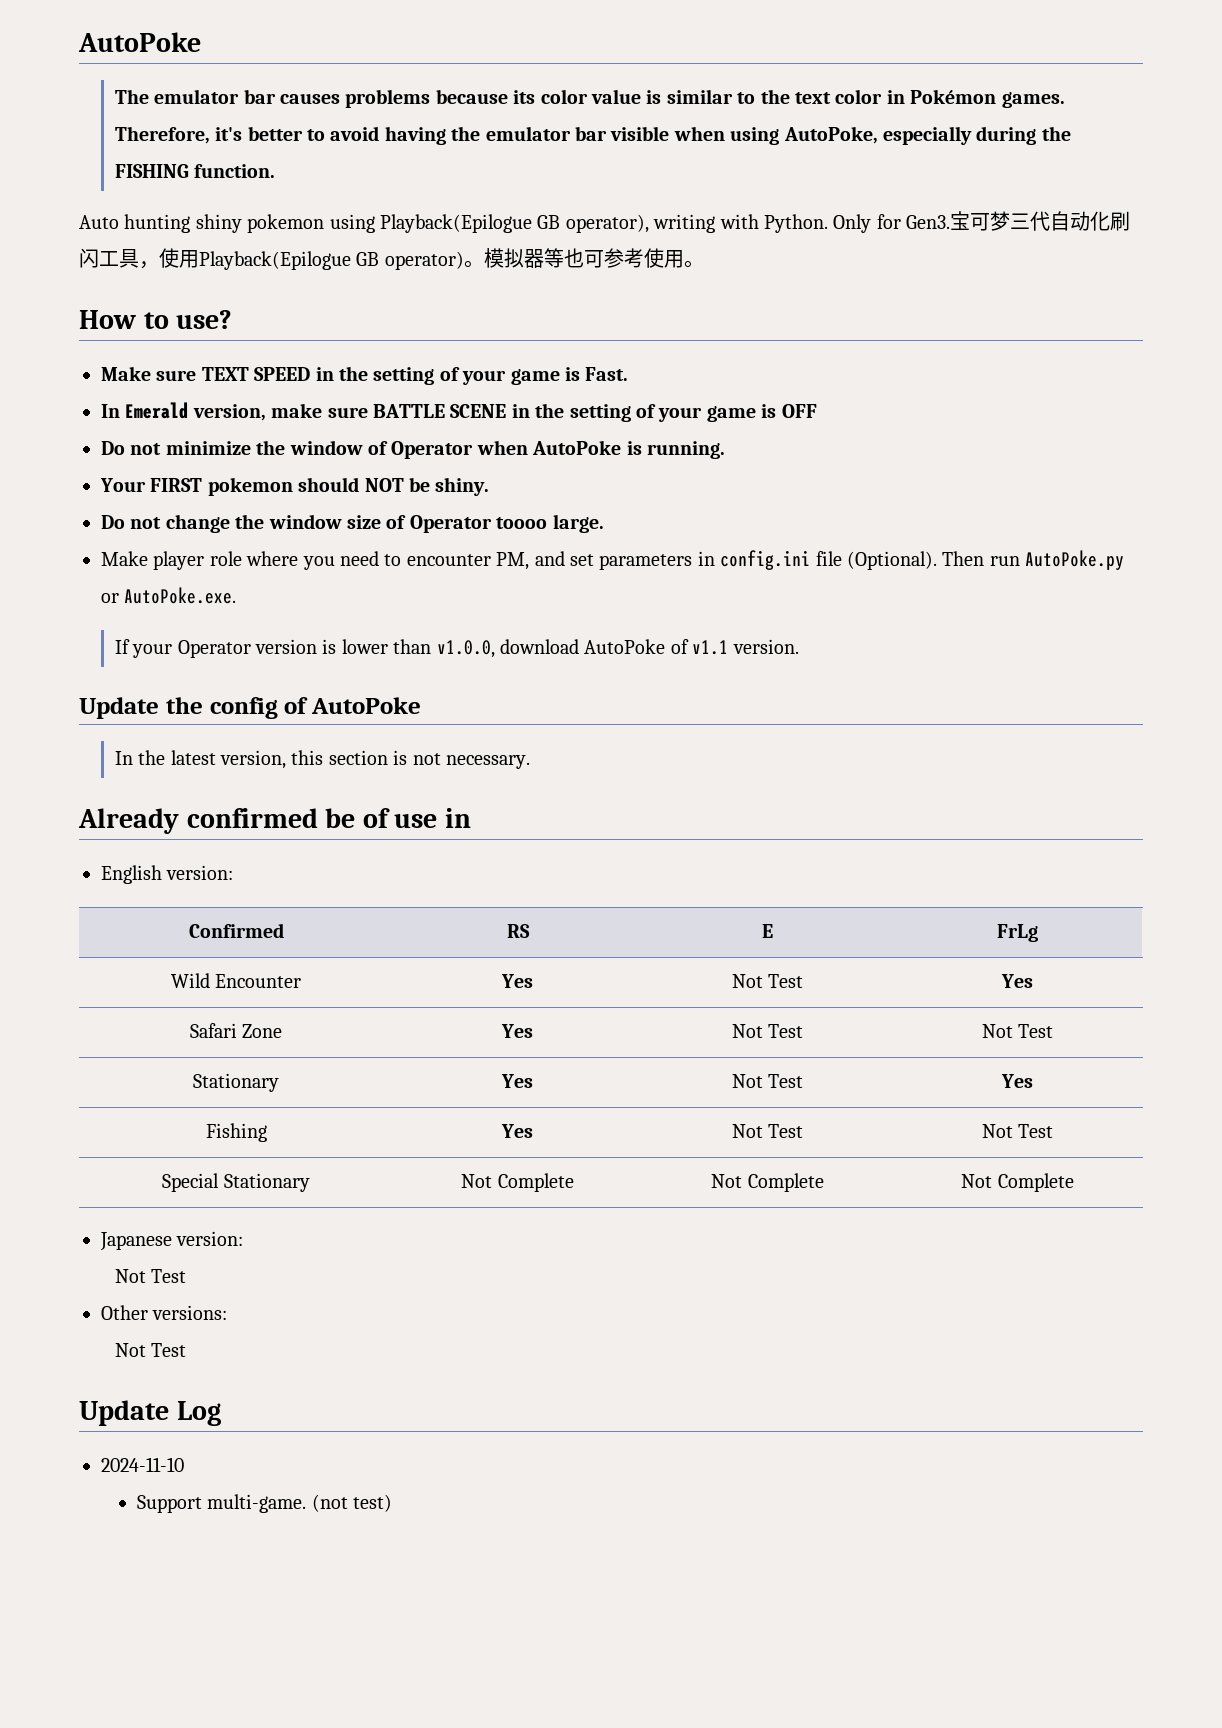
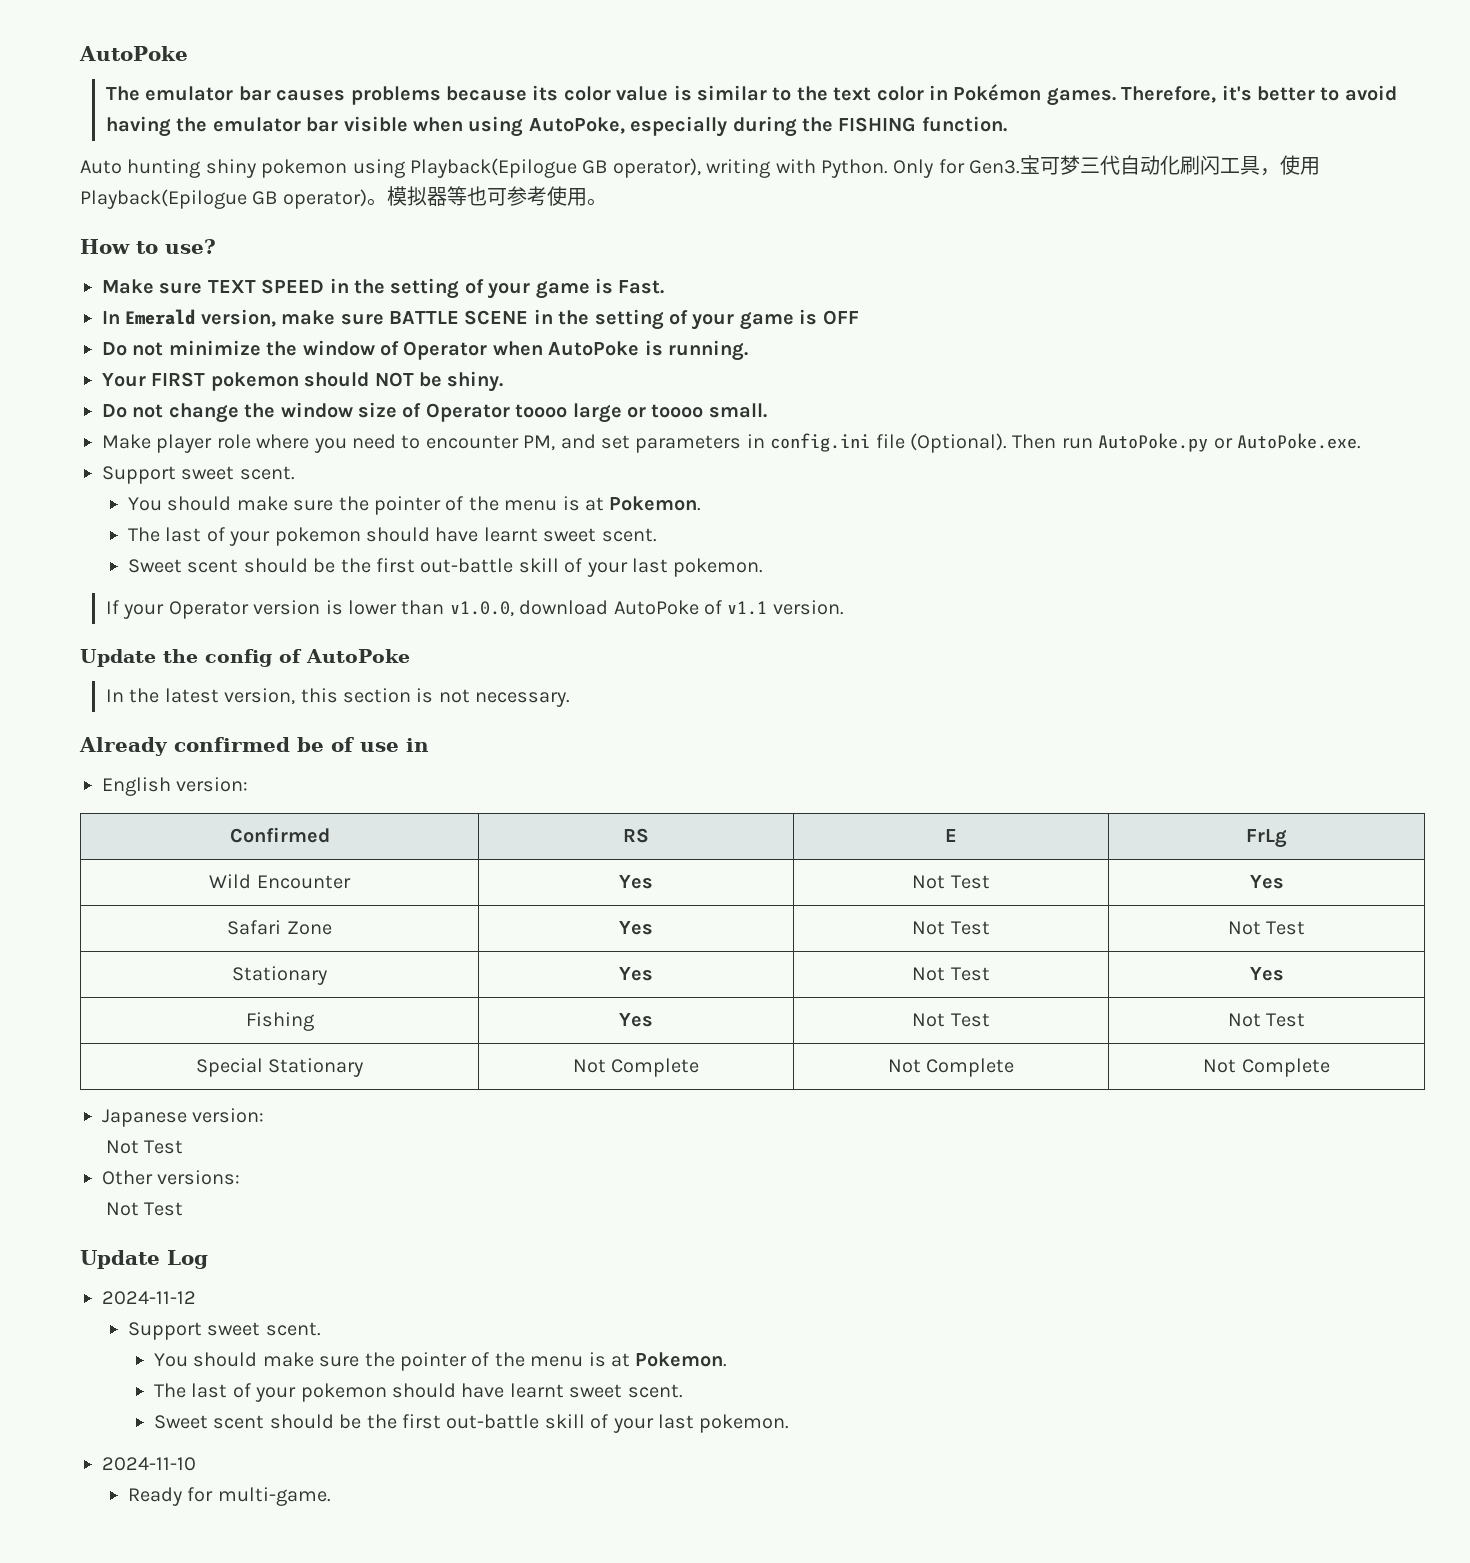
- Do not change the window size of Operator toooo large.
+ Do not change the window size of Operator toooo large or toooo small.
  Then run AutoPoke.py or AutoPoke.exe.
+ Support sweet scent.
+ You should make sure the pointer of the menu is at Pokemon.
+ The last of your pokemon should have learnt sweet scent.
+ Sweet scent should be the first out-battle skill of your last pokemon.
+ 2024-11-12
+ Support sweet scent.
+ You should make sure the pointer of the menu is at Pokemon.
+ The last of your pokemon should have learnt sweet scent.
+ Sweet scent should be the first out-battle skill of your last pokemon.
  2024-11-10
- Support multi-game. (not test)
+ Ready for multi-game.

